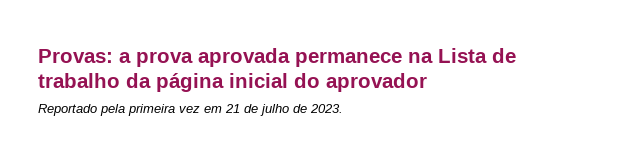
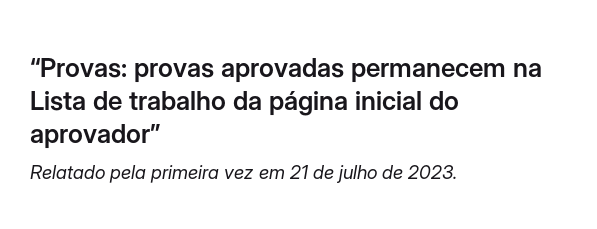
- Provas: a prova aprovada permanece na Lista de trabalho da página inicial do aprovador
- Reportado pela primeira vez em 21 de julho de 2023.
+ “Provas: provas aprovadas permanecem na Lista de trabalho da página inicial do aprovador”
+ Relatado pela primeira vez em 21 de julho de 2023.

